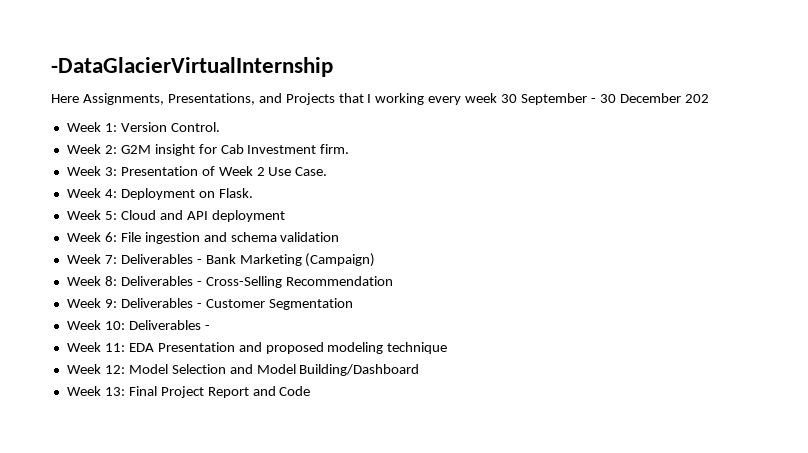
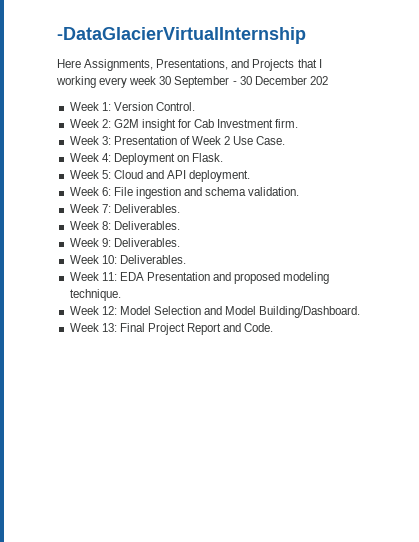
- Week 5: Cloud and API deployment
+ Week 5: Cloud and API deployment.
- Week 6: File ingestion and schema validation
+ Week 6: File ingestion and schema validation.
- Week 7: Deliverables - Bank Marketing (Campaign)
- Week 8: Deliverables - Cross-Selling Recommendation
- Week 9: Deliverables - Customer Segmentation
+ Week 7: Deliverables.
+ Week 8: Deliverables.
+ Week 9: Deliverables.
- Week 10: Deliverables -
+ Week 10: Deliverables.
- Week 11: EDA Presentation and proposed modeling technique
+ Week 11: EDA Presentation and proposed modeling technique.
- Week 12: Model Selection and Model Building/Dashboard
+ Week 12: Model Selection and Model Building/Dashboard.
- Week 13: Final Project Report and Code
+ Week 13: Final Project Report and Code.

